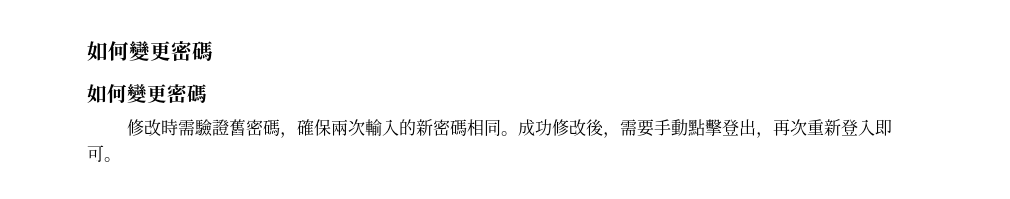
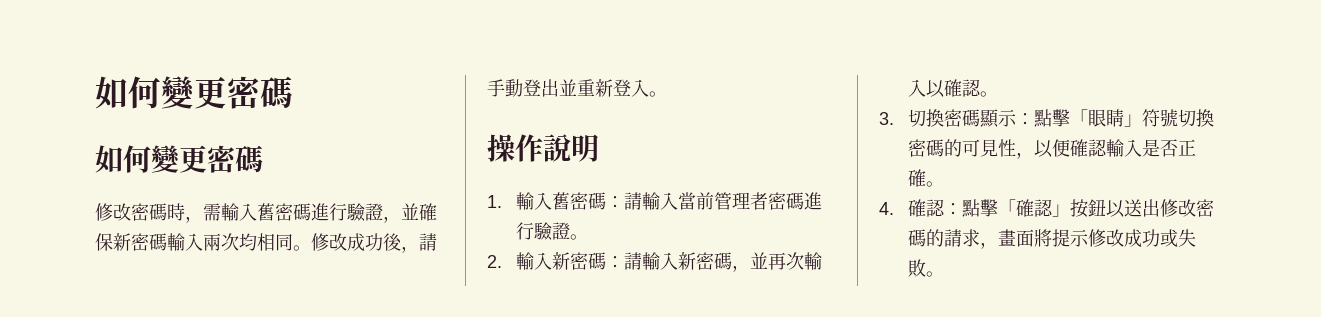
- 修改時需驗證舊密碼，確保兩次輸入的新密碼相同。成功修改後，需要手動點擊登出，再次重新登入即可。
+ 修改密碼時，需輸入舊密碼進行驗證，並確保新密碼輸入兩次均相同。修改成功後，請手動登出並重新登入。
+ 操作說明
+ 1.輸入舊密碼：請輸入當前管理者密碼進行驗證。
+ 2.輸入新密碼：請輸入新密碼，並再次輸入以確認。
+ 3.切換密碼顯示：點擊「眼睛」符號切換密碼的可見性，以便確認輸入是否正確。
+ 4.確認：點擊「確認」按鈕以送出修改密碼的請求，畫面將提示修改成功或失敗。

